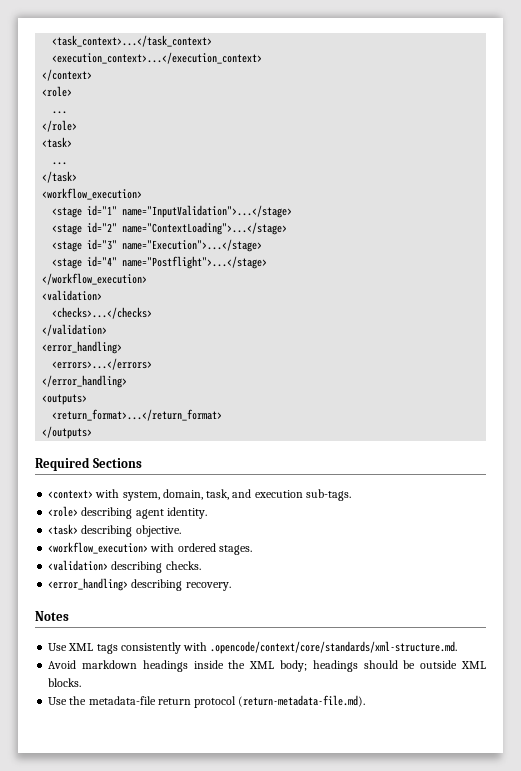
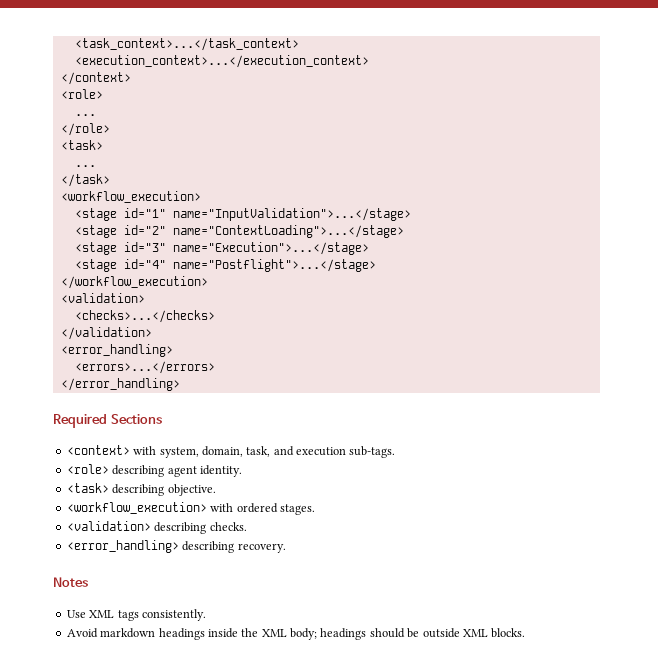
- <outputs>
- <return_format>...</return_format>
- </outputs>
- Use XML tags consistently with .opencode/context/core/standards/xml-structure.md.
+ Use XML tags consistently.
- Use the metadata-file return protocol (return-metadata-file.md).

